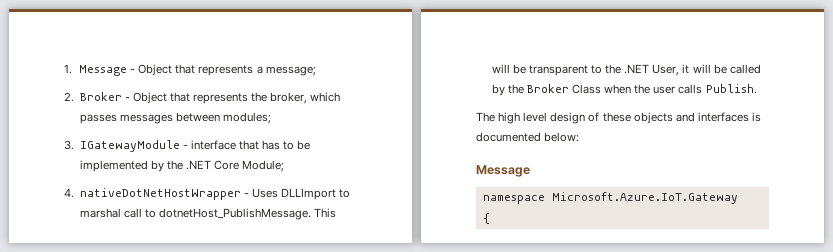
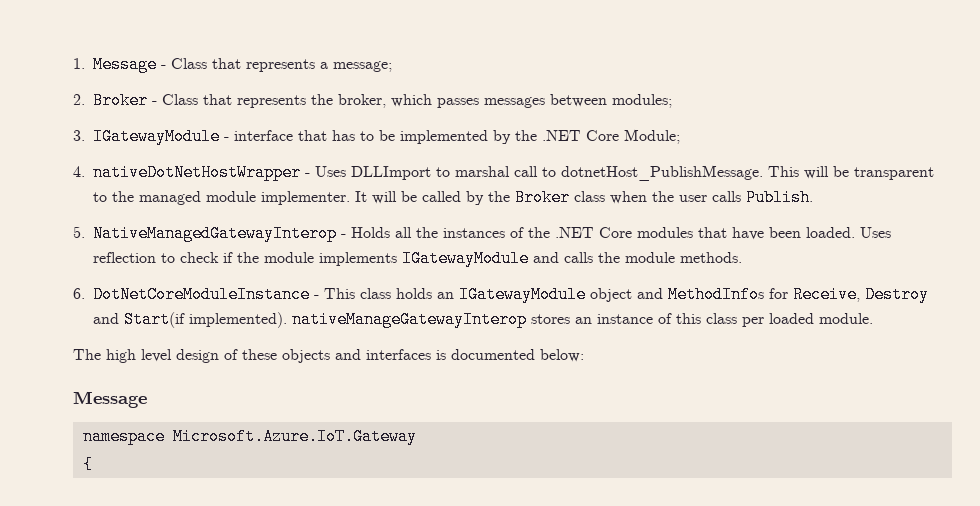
- 1. Message - Object that represents a message;
+ 1. Message - Class that represents a message;
- 2. Broker - Object that represents the broker, which passes messages between modules;
+ 2. Broker - Class that represents the broker, which passes messages between modules;
- This will be transparent to the .NET User, it will be called by the Broker Class when the user calls Publish.
+ This will be transparent to the managed module implementer. It will be called by the Broker class when the user calls Publish.
+ 5. NativeManagedGatewayInterop - Holds all the instances of the .NET Core modules that have been loaded. Uses reflection to check if the module implements IGatewayModule and calls the module methods.
+ 6. DotNetCoreModuleInstance - This class holds an IGatewayModule object and MethodInfos for Receive, Destroy and Start(if implemented). nativeManageGatewayInterop stores an instance of this class per loaded module.

